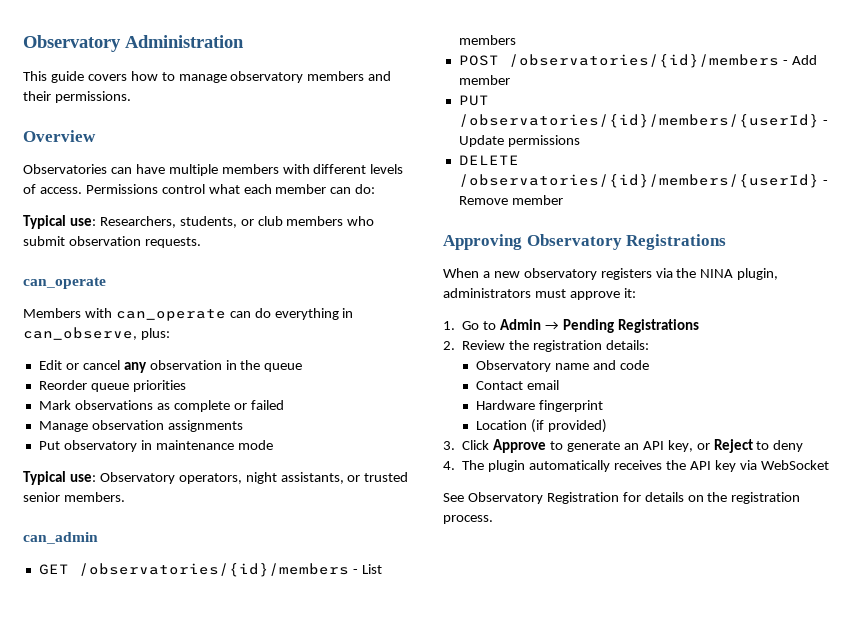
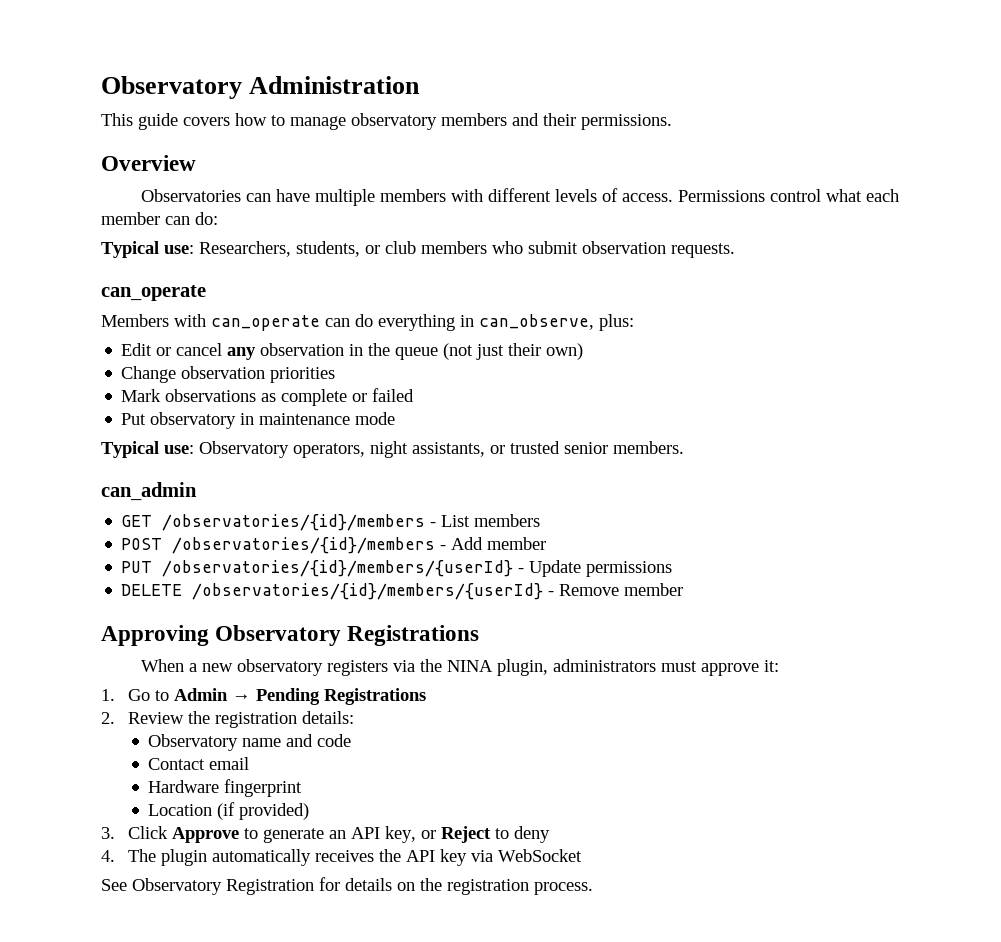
- Edit or cancel any observation in the queue
- Reorder queue priorities
+ Edit or cancel any observation in the queue (not just their own)
+ Change observation priorities
- Manage observation assignments

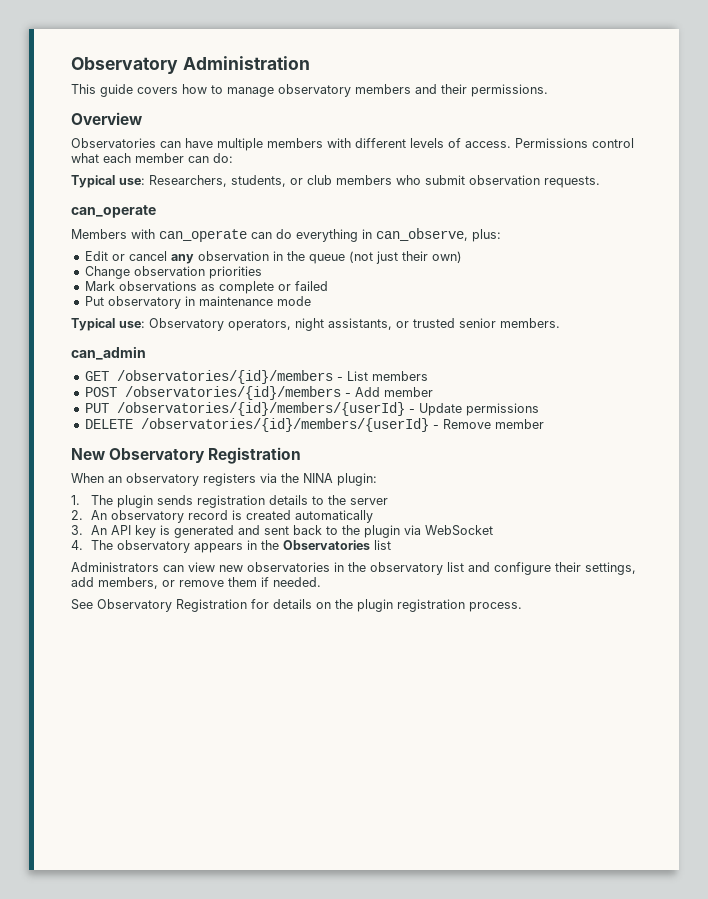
- Approving Observatory Registrations
+ New Observatory Registration
- When a new observatory registers via the NINA plugin, administrators must approve it:
- 1. Go to Admin → Pending Registrations
- 2. Review the registration details:
- Observatory name and code
- Contact email
- Hardware fingerprint
- Location (if provided)
- 3. Click Approve to generate an API key, or Reject to deny
- 4. The plugin automatically receives the API key via WebSocket
+ When an observatory registers via the NINA plugin:
+ 1. The plugin sends registration details to the server
+ 2. An observatory record is created automatically
+ 3. An API key is generated and sent back to the plugin via WebSocket
+ 4. The observatory appears in the Observatories list
+ Administrators can view new observatories in the observatory list and configure their settings, add members, or remove them if needed.
- See Observatory Registration for details on the registration process.
+ See Observatory Registration for details on the plugin registration process.

